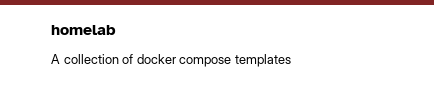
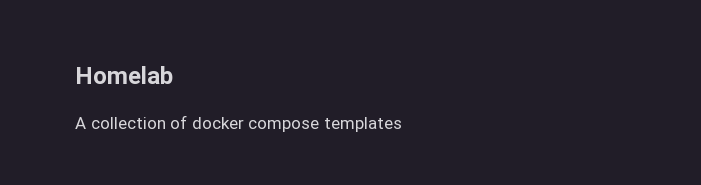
- homelab
+ Homelab

